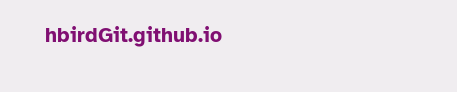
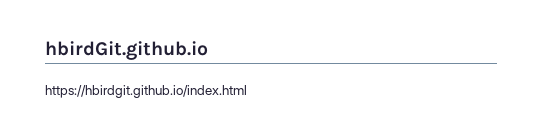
+ https://hbirdgit.github.io/index.html

